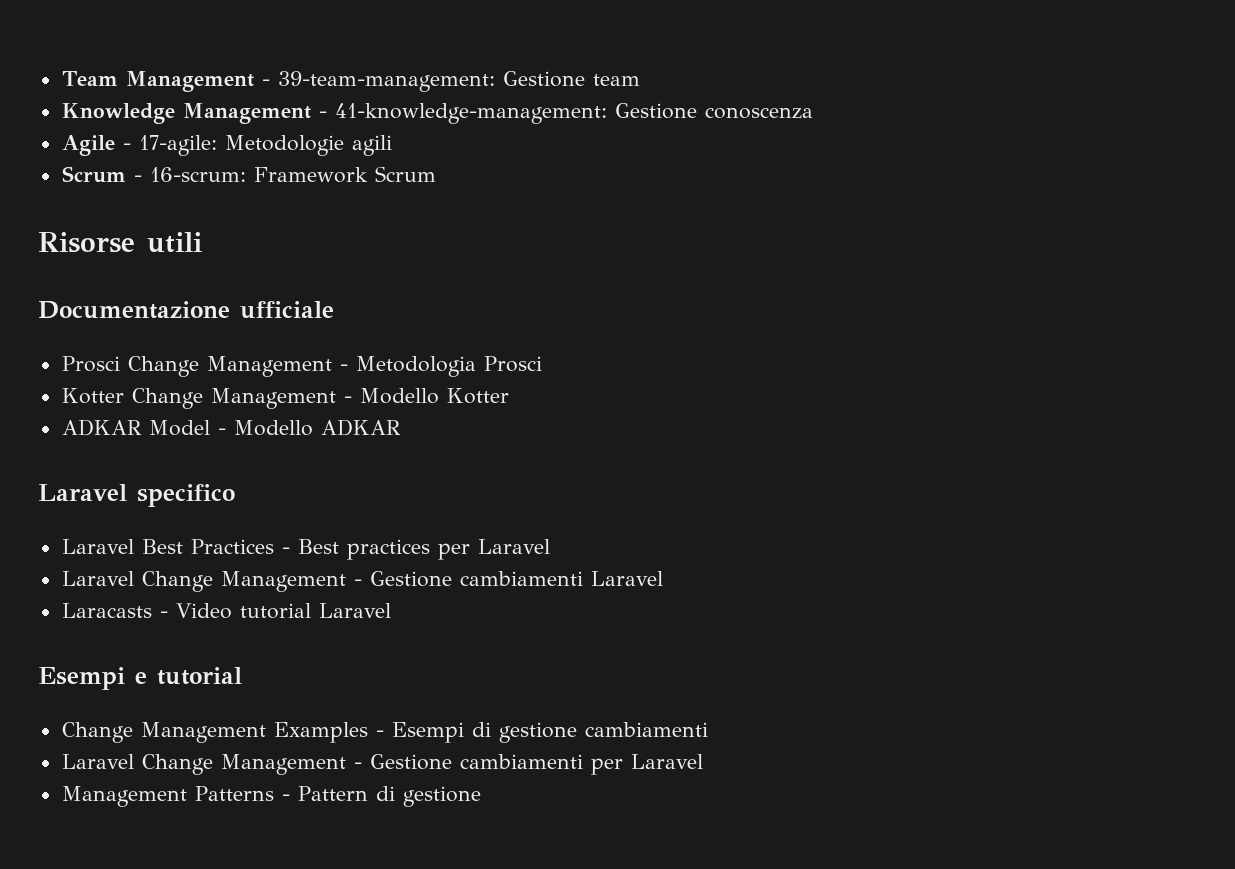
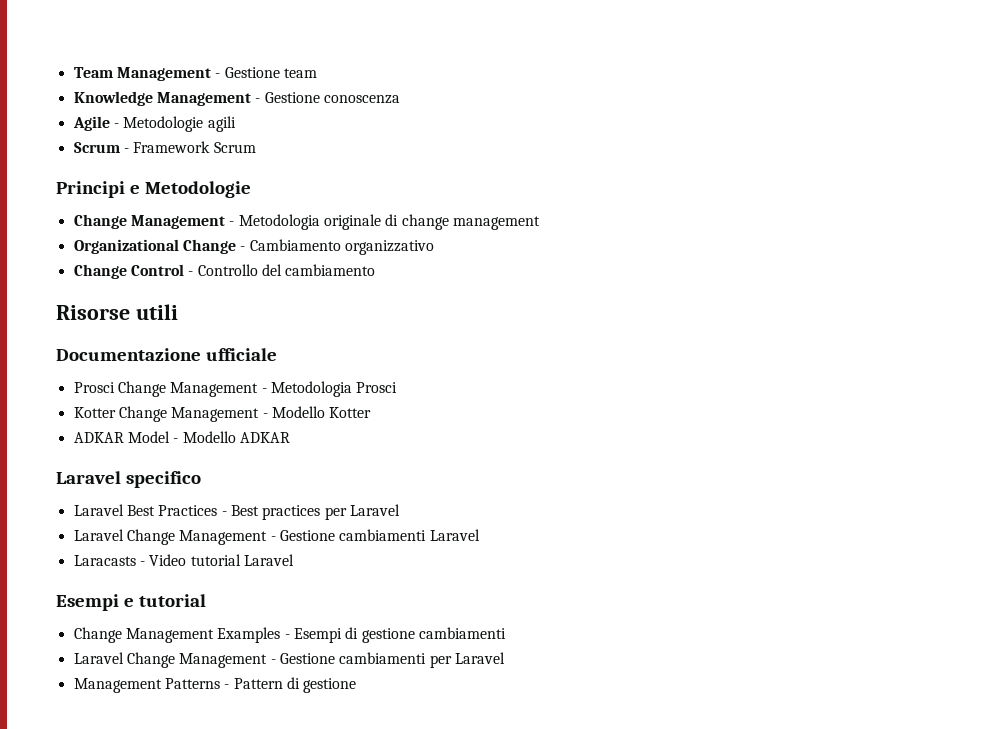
- Team Management - 39-team-management: Gestione team
+ Team Management - Gestione team
- Knowledge Management - 41-knowledge-management: Gestione conoscenza
+ Knowledge Management - Gestione conoscenza
- Agile - 17-agile: Metodologie agili
+ Agile - Metodologie agili
- Scrum - 16-scrum: Framework Scrum
+ Scrum - Framework Scrum
+ Principi e Metodologie
+ Change Management - Metodologia originale di change management
+ Organizational Change - Cambiamento organizzativo
+ Change Control - Controllo del cambiamento

